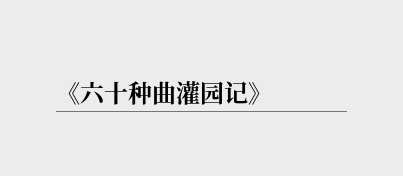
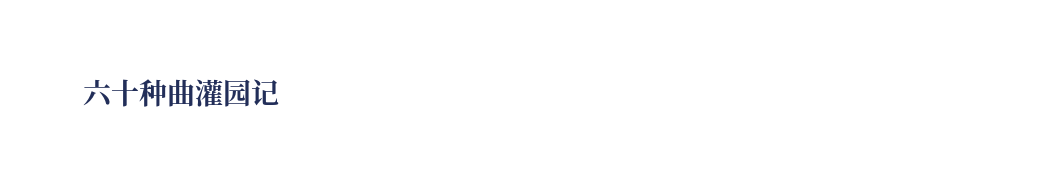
- 《六十种曲灌园记》
+ 六十种曲灌园记

